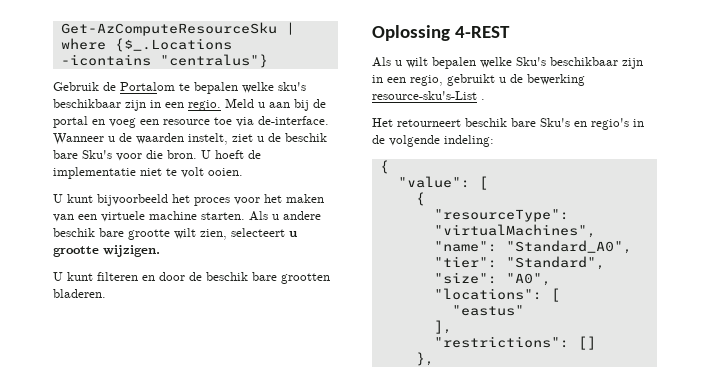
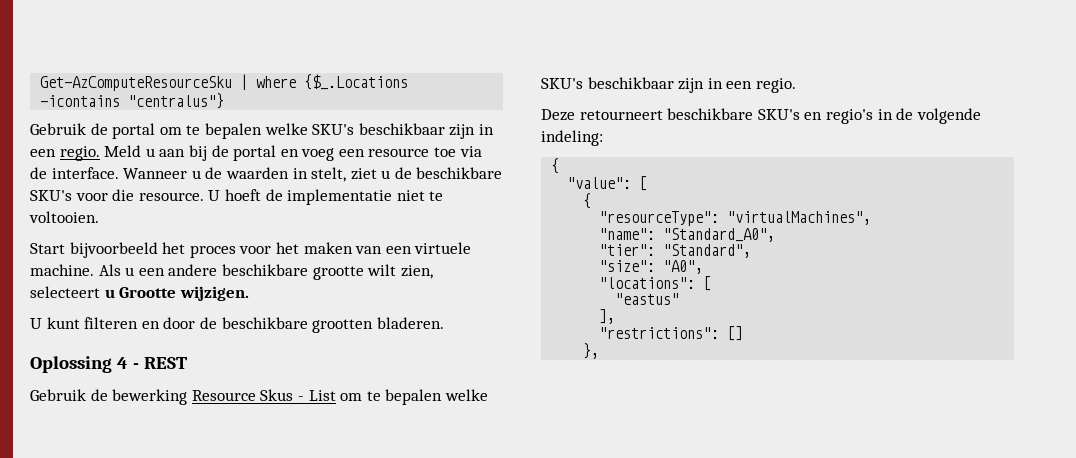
- Gebruik de Portalom te bepalen welke sku's beschikbaar zijn in een regio.
+ Gebruik de portal om te bepalen welke SKU's beschikbaar zijn in een regio.
- Meld u aan bij de portal en voeg een resource toe via de-interface.
+ Meld u aan bij de portal en voeg een resource toe via de interface.
- Wanneer u de waarden instelt, ziet u de beschik bare Sku's voor die bron.
+ Wanneer u de waarden in stelt, ziet u de beschikbare SKU's voor die resource.
- U hoeft de implementatie niet te volt ooien.
- U kunt bijvoorbeeld het proces voor het maken van een virtuele machine starten. Als u andere beschik bare grootte wilt zien, selecteert u grootte wijzigen.
+ U hoeft de implementatie niet te voltooien.
+ Start bijvoorbeeld het proces voor het maken van een virtuele machine. Als u een andere beschikbare grootte wilt zien, selecteert u Grootte wijzigen.
- U kunt filteren en door de beschik bare grootten bladeren.
+ U kunt filteren en door de beschikbare grootten bladeren.
- Oplossing 4-REST
- Als u wilt bepalen welke Sku's beschikbaar zijn in een regio, gebruikt u de bewerking resource-sku's-List .
- Het retourneert beschik bare Sku's en regio's in de volgende indeling:
+ Oplossing 4 - REST
+ Gebruik de bewerking Resource Skus - List om te bepalen welke SKU's beschikbaar zijn in een regio.
+ Deze retourneert beschikbare SKU's en regio's in de volgende indeling:

